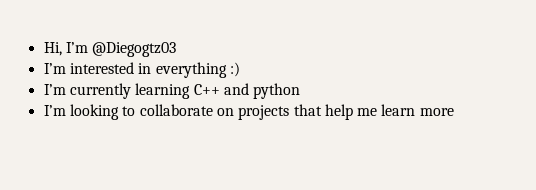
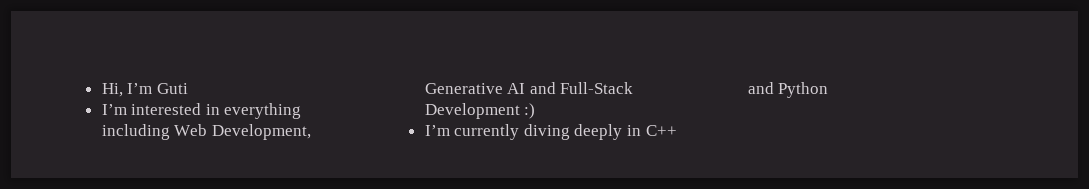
- Hi, I’m @Diegogtz03
+ Hi, I’m Guti
- I’m interested in everything :)
- I’m currently learning C++ and python
- I’m looking to collaborate on projects that help me learn more
+ I’m interested in everything including Web Development, Generative AI and Full-Stack Development :)
+ I’m currently diving deeply in C++ and Python

